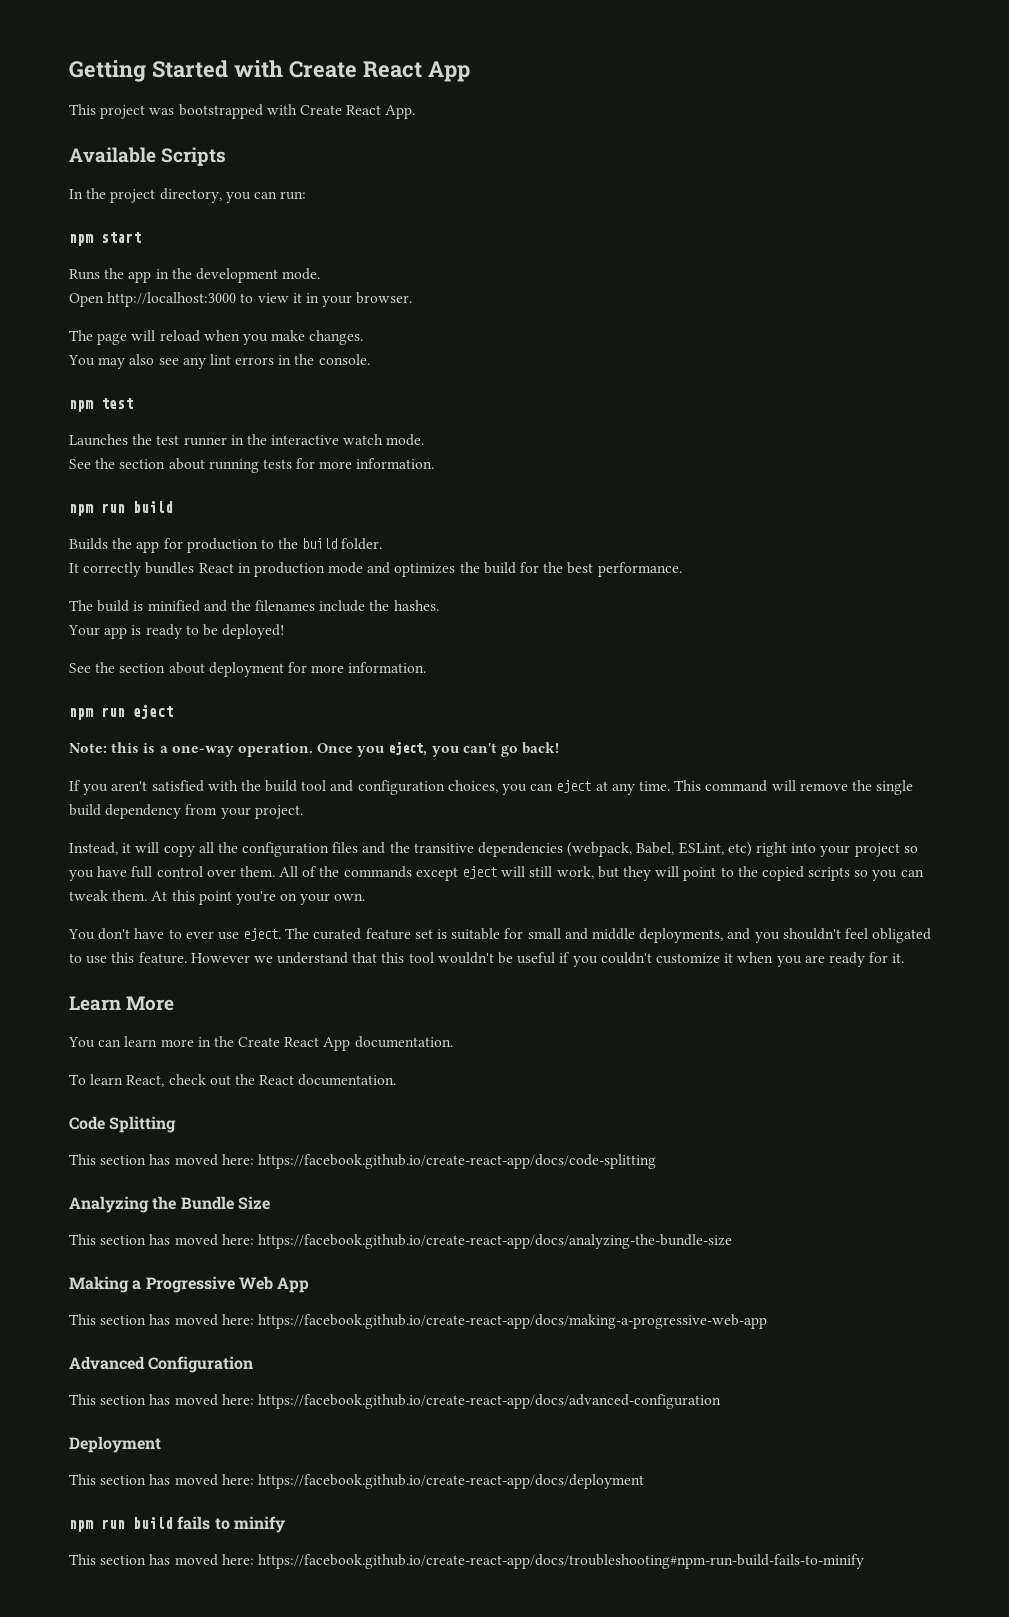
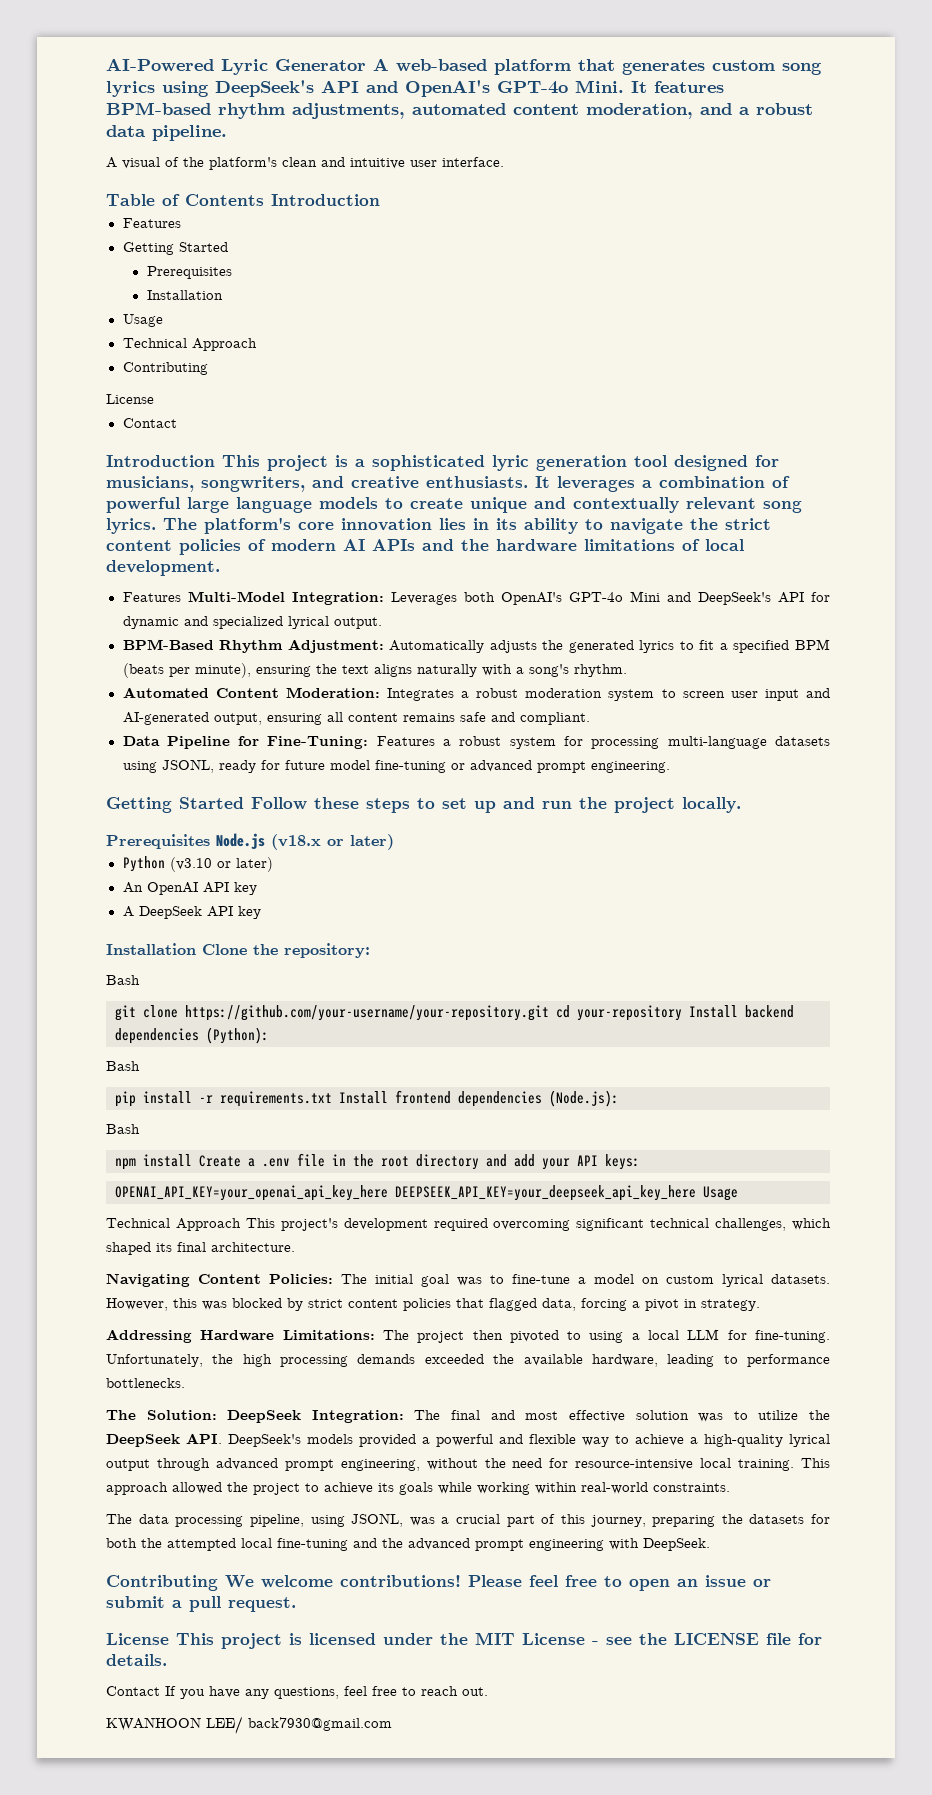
- Getting Started with Create React App
- This project was bootstrapped with Create React App.
- Available Scripts
- In the project directory, you can run:
- npm start
- Runs the app in the development mode.
- Open http://localhost:3000 to view it in your browser.
- The page will reload when you make changes.
- You may also see any lint errors in the console.
- npm test
- Launches the test runner in the interactive watch mode.
- See the section about running tests for more information.
- npm run build
- Builds the app for production to the build folder.
- It correctly bundles React in production mode and optimizes the build for the best performance.
- The build is minified and the filenames include the hashes.
- Your app is ready to be deployed!
- See the section about deployment for more information.
- npm run eject
- Note: this is a one-way operation. Once you eject, you can't go back!
- If you aren't satisfied with the build tool and configuration choices, you can eject at any time. This command will remove the single build dependency from your project.
- Instead, it will copy all the configuration files and the transitive dependencies (webpack, Babel, ESLint, etc) right into your project so you have full control over them. All of the commands except eject will still work, but they will point to the copied scripts so you can tweak them. At this point you're on your own.
- You don't have to ever use eject. The curated feature set is suitable for small and middle deployments, and you shouldn't feel obligated to use this feature. However we understand that this tool wouldn't be useful if you couldn't customize it when you are ready for it.
- Learn More
- You can learn more in the Create React App documentation.
- To learn React, check out the React documentation.
- Code Splitting
- This section has moved here: https://facebook.github.io/create-react-app/docs/code-splitting
- Analyzing the Bundle Size
- This section has moved here: https://facebook.github.io/create-react-app/docs/analyzing-the-bundle-size
- Making a Progressive Web App
- This section has moved here: https://facebook.github.io/create-react-app/docs/making-a-progressive-web-app
- Advanced Configuration
- This section has moved here: https://facebook.github.io/create-react-app/docs/advanced-configuration
- Deployment
- This section has moved here: https://facebook.github.io/create-react-app/docs/deployment
- npm run build fails to minify
- This section has moved here: https://facebook.github.io/create-react-app/docs/troubleshooting#npm-run-build-fails-to-minify
+ AI-Powered Lyric Generator A web-based platform that generates custom song lyrics using DeepSeek's API and OpenAI's GPT-4o Mini. It features BPM-based rhythm adjustments, automated content moderation, and a robust data pipeline.
+ A visual of the platform's clean and intuitive user interface.
+ Table of Contents Introduction
+ Features
+ Getting Started
+ Prerequisites
+ Installation
+ Usage
+ Technical Approach
+ Contributing
+ License
+ Contact
+ Introduction This project is a sophisticated lyric generation tool designed for musicians, songwriters, and creative enthusiasts. It leverages a combination of powerful large language models to create unique and contextually relevant song lyrics. The platform's core innovation lies in its ability to navigate the strict content policies of modern AI APIs and the hardware limitations of local development.
+ Features Multi-Model Integration: Leverages both OpenAI's GPT-4o Mini and DeepSeek's API for dynamic and specialized lyrical output.
+ BPM-Based Rhythm Adjustment: Automatically adjusts the generated lyrics to fit a specified BPM (beats per minute), ensuring the text aligns naturally with a song's rhythm.
+ Automated Content Moderation: Integrates a robust moderation system to screen user input and AI-generated output, ensuring all content remains safe and compliant.
+ Data Pipeline for Fine-Tuning: Features a robust system for processing multi-language datasets using JSONL, ready for future model fine-tuning or advanced prompt engineering.
+ Getting Started Follow these steps to set up and run the project locally.
+ Prerequisites Node.js (v18.x or later)
+ Python (v3.10 or later)
+ An OpenAI API key
+ A DeepSeek API key
+ Installation Clone the repository:
+ Bash
+ git clone https://github.com/your-username/your-repository.git cd your-repository Install backend dependencies (Python):
+ Bash
+ pip install -r requirements.txt Install frontend dependencies (Node.js):
+ Bash
+ npm install Create a .env file in the root directory and add your API keys:
+ OPENAI_API_KEY=your_openai_api_key_here DEEPSEEK_API_KEY=your_deepseek_api_key_here Usage
+ Technical Approach This project's development required overcoming significant technical challenges, which shaped its final architecture.
+ Navigating Content Policies: The initial goal was to fine-tune a model on custom lyrical datasets. However, this was blocked by strict content policies that flagged data, forcing a pivot in strategy.
+ Addressing Hardware Limitations: The project then pivoted to using a local LLM for fine-tuning. Unfortunately, the high processing demands exceeded the available hardware, leading to performance bottlenecks.
+ The Solution: DeepSeek Integration: The final and most effective solution was to utilize the DeepSeek API. DeepSeek's models provided a powerful and flexible way to achieve a high-quality lyrical output through advanced prompt engineering, without the need for resource-intensive local training. This approach allowed the project to achieve its goals while working within real-world constraints.
+ The data processing pipeline, using JSONL, was a crucial part of this journey, preparing the datasets for both the attempted local fine-tuning and the advanced prompt engineering with DeepSeek.
+ Contributing We welcome contributions! Please feel free to open an issue or submit a pull request.
+ License This project is licensed under the MIT License - see the LICENSE file for details.
+ Contact If you have any questions, feel free to reach out.
+ KWANHOON LEE/ back7930@gmail.com

